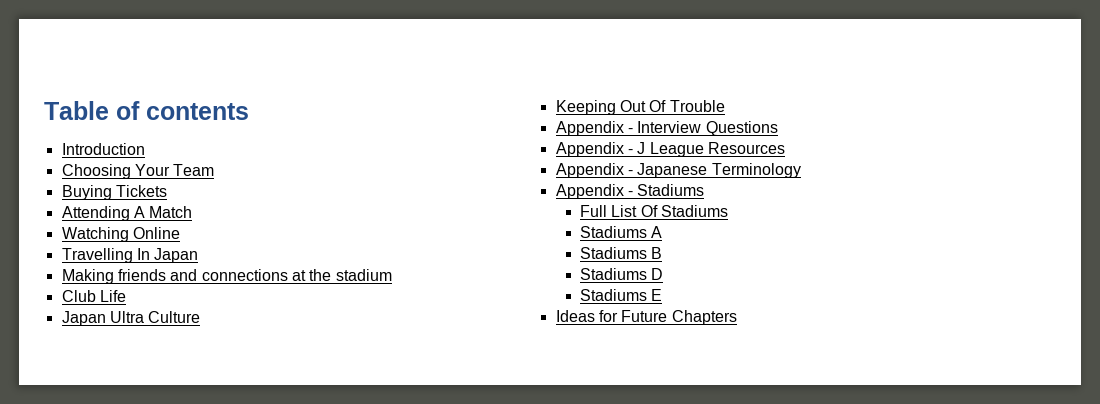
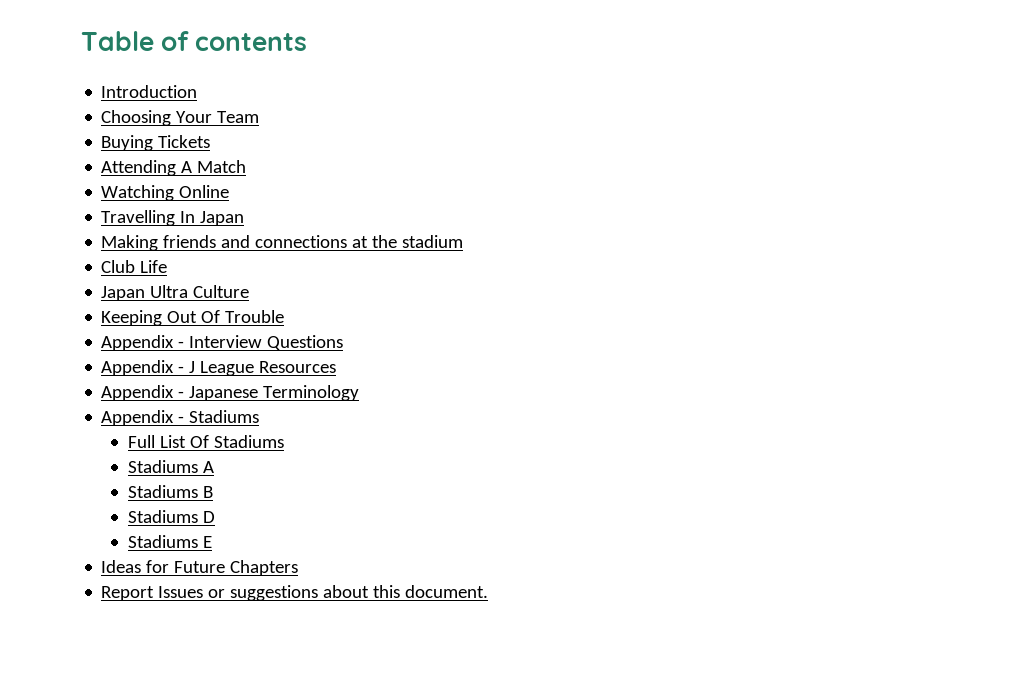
+ Report Issues or suggestions about this document.

